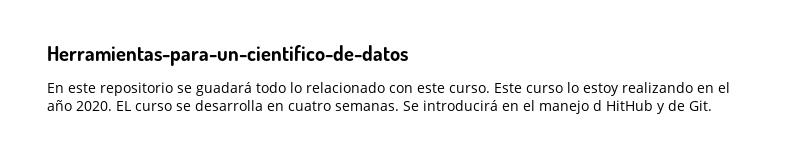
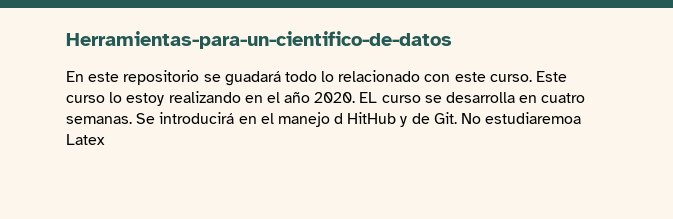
- Se introducirá en el manejo d HitHub y de Git.
+ Se introducirá en el manejo d HitHub y de Git. No estudiaremoa Latex

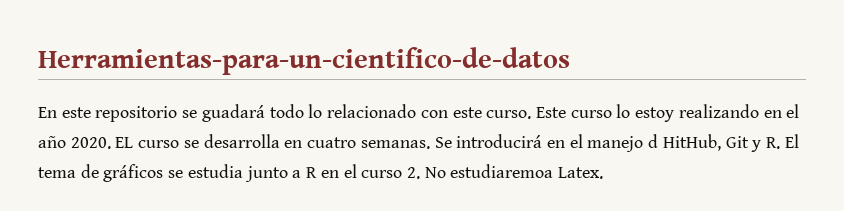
- Se introducirá en el manejo d HitHub y de Git. No estudiaremoa Latex
+ Se introducirá en el manejo d HitHub, Git y R. El tema de gráficos se estudia junto a R en el curso 2. No estudiaremoa Latex.

